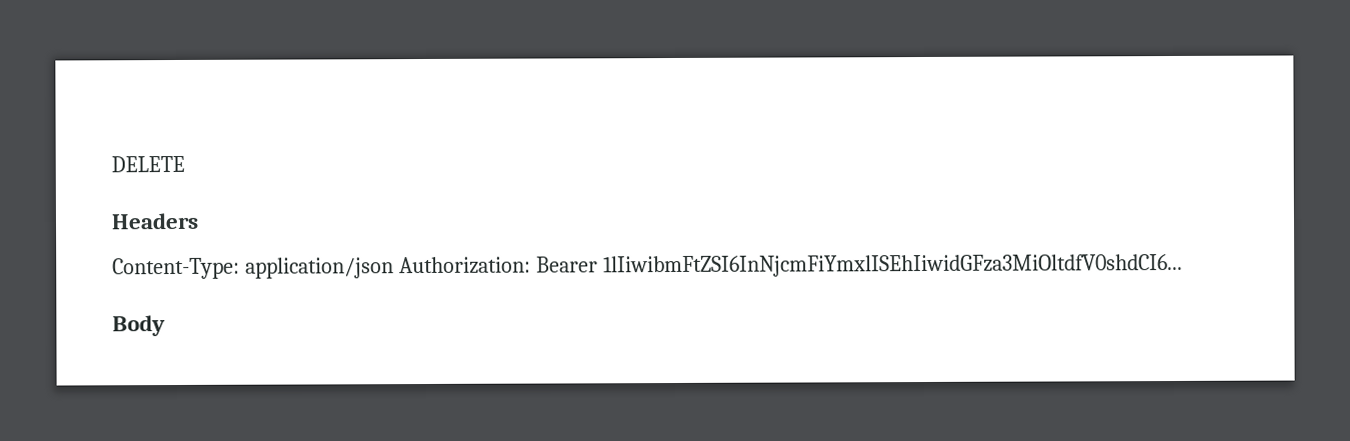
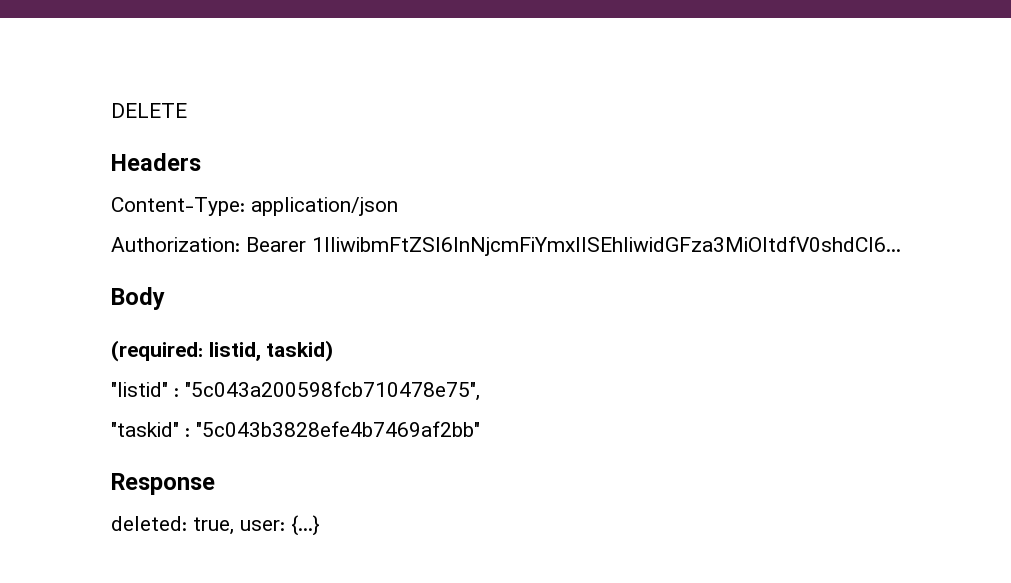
- Content-Type: application/json Authorization: Bearer 1lIiwibmFtZSI6InNjcmFiYmxlISEhIiwidGFza3MiOltdfV0shdCI6...
+ Content-Type: application/json
+ Authorization: Bearer 1lIiwibmFtZSI6InNjcmFiYmxlISEhIiwidGFza3MiOltdfV0shdCI6...
+ (required: listid, taskid)
+ "listid" : "5c043a200598fcb710478e75",
+ "taskid" : "5c043b3828efe4b7469af2bb"
+ Response
+ deleted: true, user: {...}

